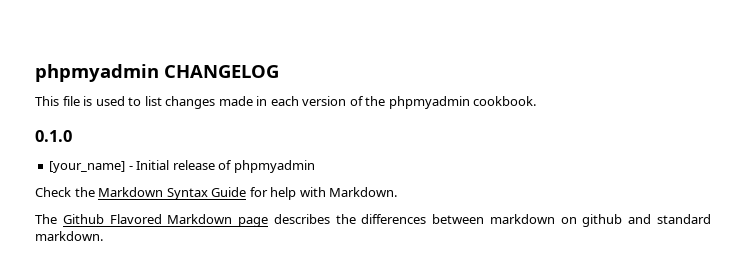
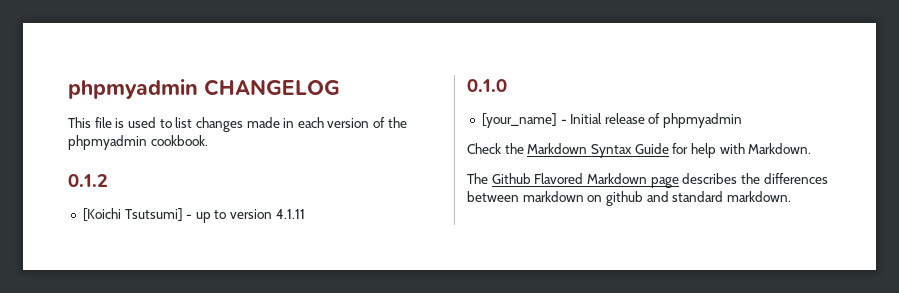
+ 0.1.2
+ [Koichi Tsutsumi] - up to version 4.1.11

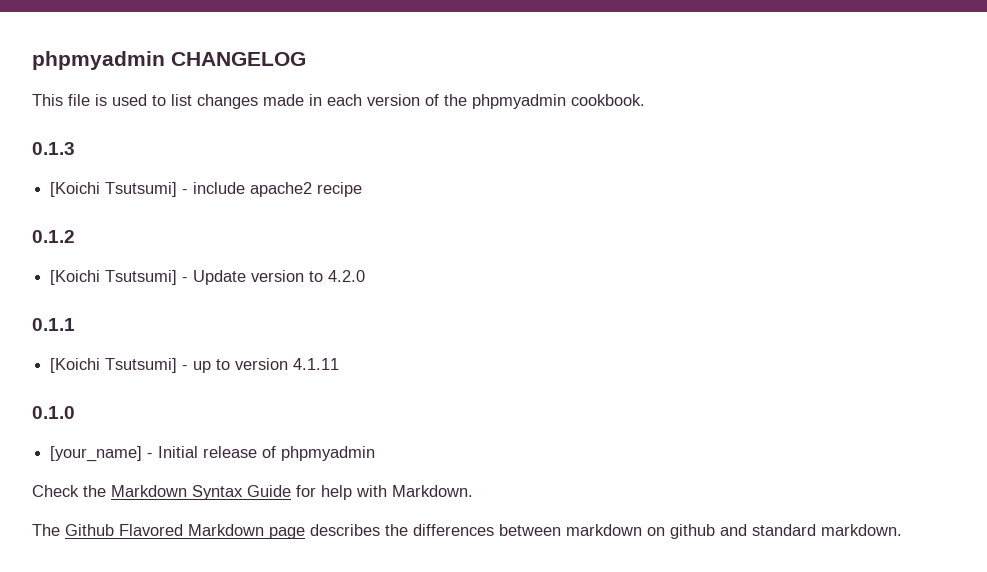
+ 0.1.3
+ [Koichi Tsutsumi] - include apache2 recipe
  0.1.2
+ [Koichi Tsutsumi] - Update version to 4.2.0
+ 0.1.1

